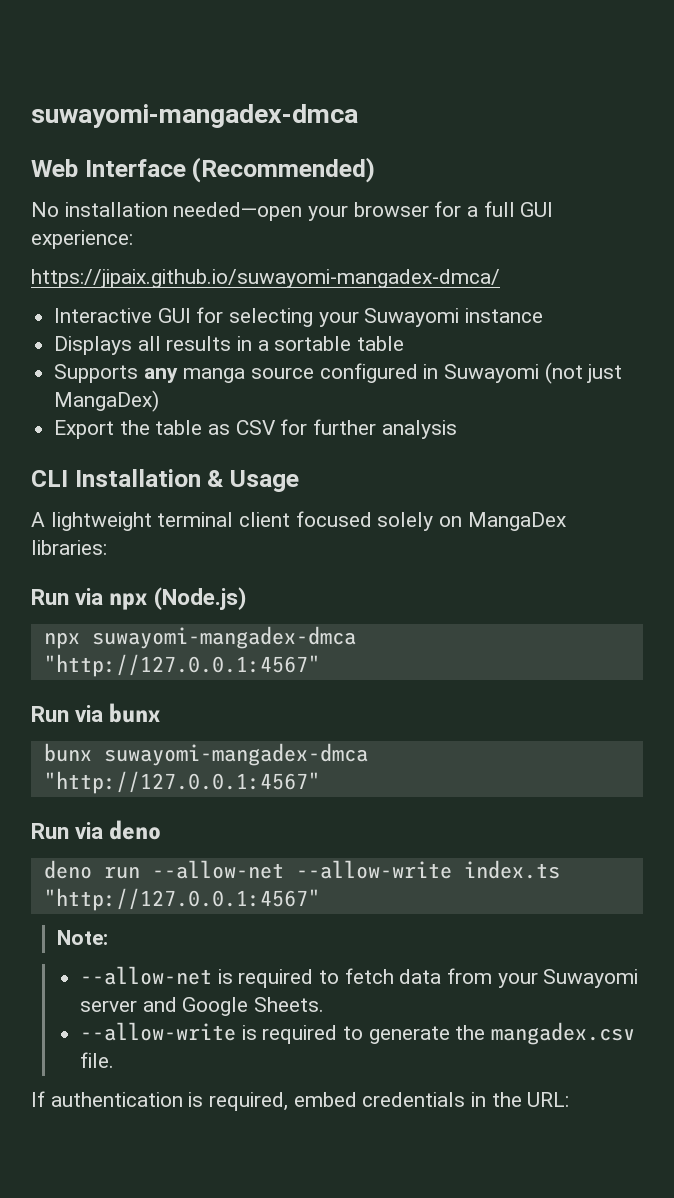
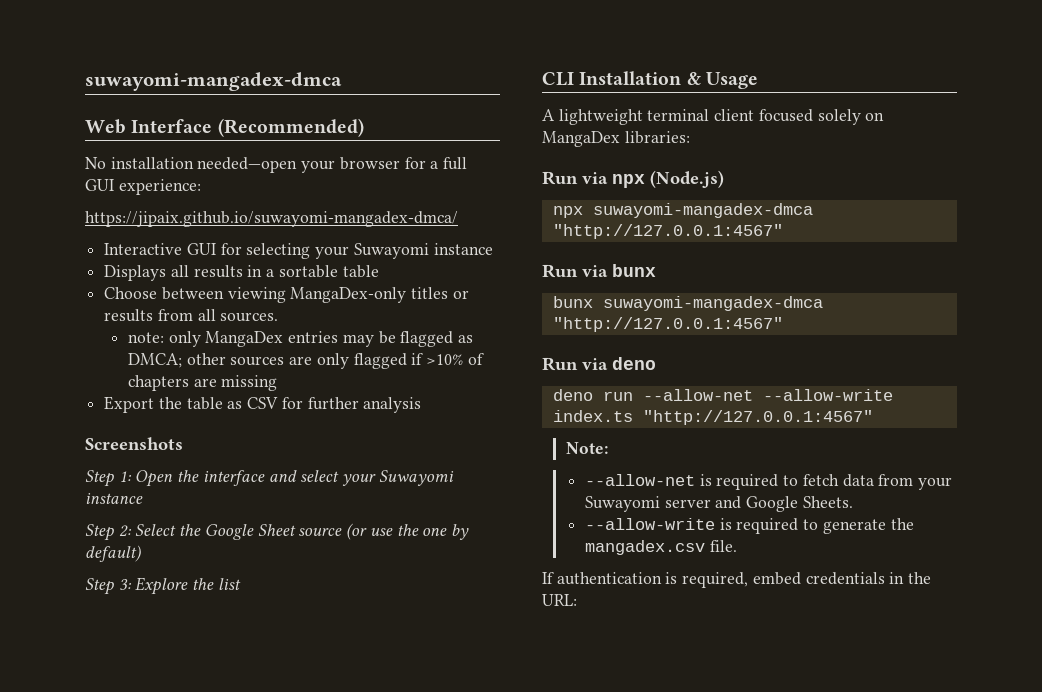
- Supports any manga source configured in Suwayomi (not just MangaDex)
+ Choose between viewing MangaDex-only titles or results from all sources.
+ note: only MangaDex entries may be flagged as DMCA; other sources are only flagged if >10% of chapters are missing
+ Screenshots
+ Step 1: Open the interface and select your Suwayomi instance
+ Step 2: Select the Google Sheet source (or use the one by default)
+ Step 3: Explore the list

